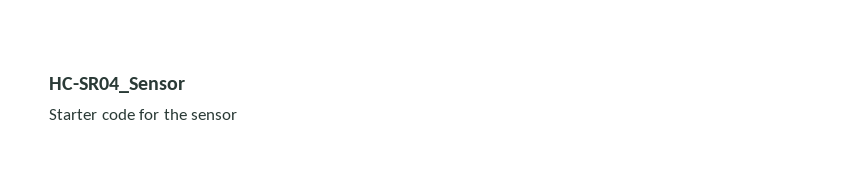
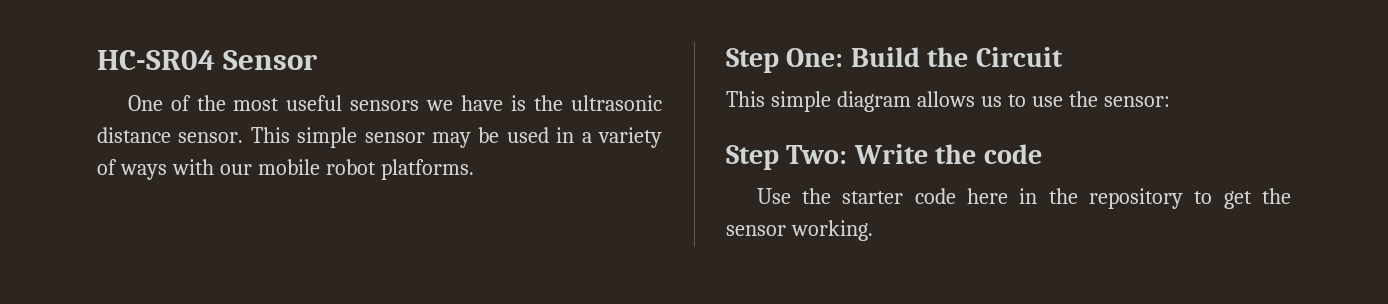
- HC-SR04_Sensor
- Starter code for the sensor
+ HC-SR04 Sensor
+ One of the most useful sensors we have is the ultrasonic distance sensor. This simple sensor may be used in a variety of ways with our mobile robot platforms.
+ Step One: Build the Circuit
+ This simple diagram allows us to use the sensor:
+ Step Two: Write the code
+ Use the starter code here in the repository to get the sensor working.

